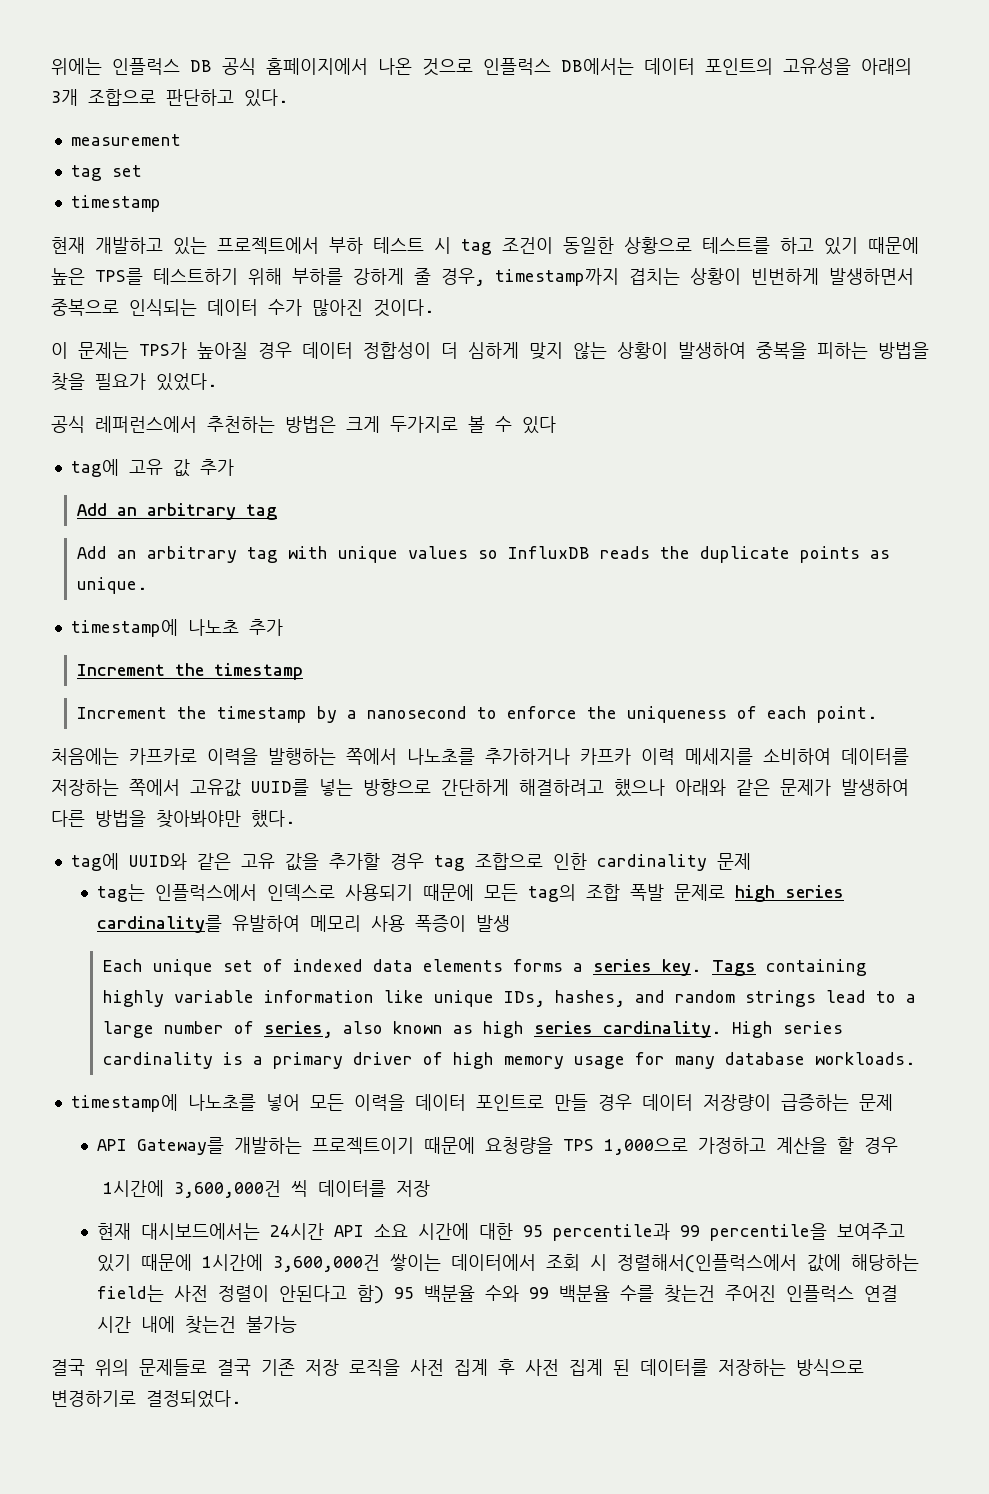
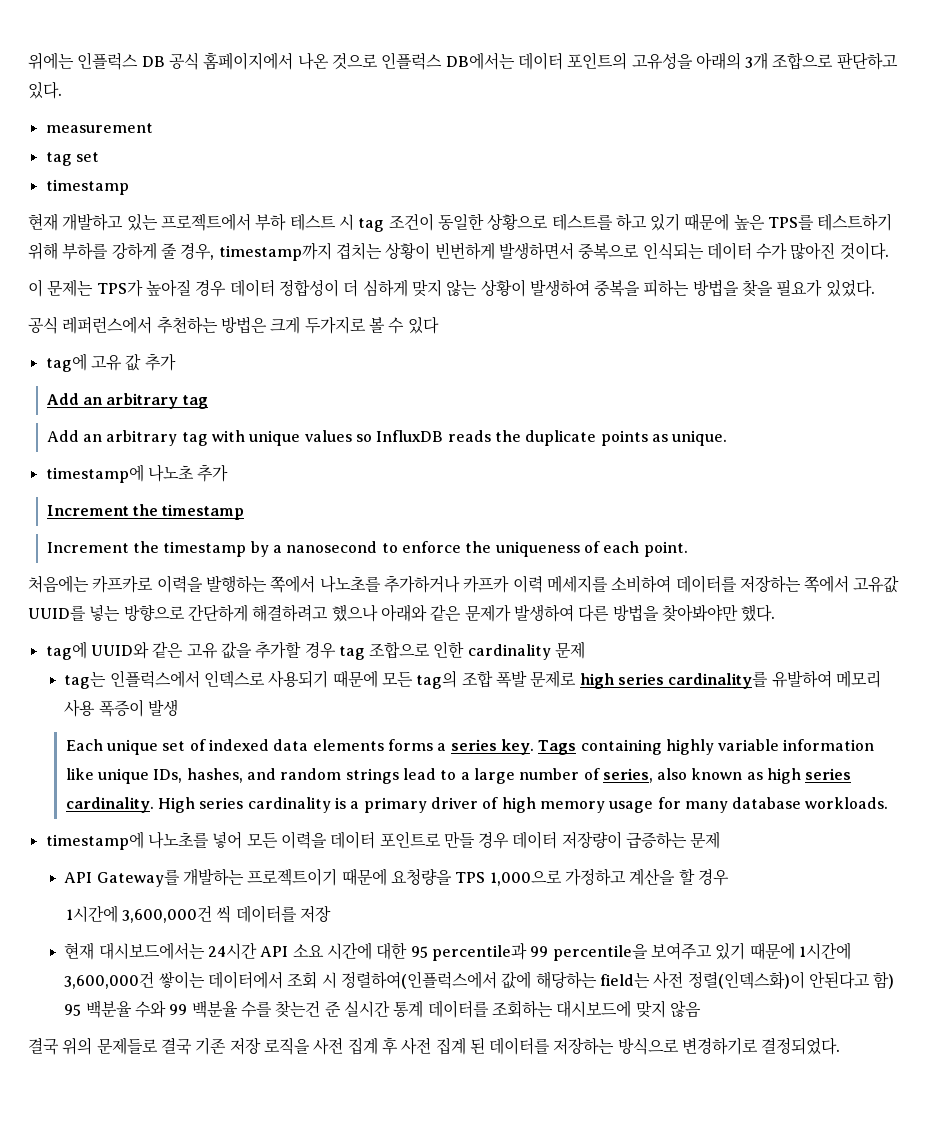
- 현재 대시보드에서는 24시간 API 소요 시간에 대한 95 percentile과 99 percentile을 보여주고 있기 때문에 1시간에 3,600,000건 쌓이는 데이터에서 조회 시 정렬해서(인플럭스에서 값에 해당하는 field는 사전 정렬이 안된다고 함) 95 백분율 수와 99 백분율 수를 찾는건 주어진 인플럭스 연결 시간 내에 찾는건 불가능
+ 현재 대시보드에서는 24시간 API 소요 시간에 대한 95 percentile과 99 percentile을 보여주고 있기 때문에 1시간에 3,600,000건 쌓이는 데이터에서 조회 시 정렬하여(인플럭스에서 값에 해당하는 field는 사전 정렬(인덱스화)이 안된다고 함) 95 백분율 수와 99 백분율 수를 찾는건 준 실시간 통계 데이터를 조회하는 대시보드에 맞지 않음

